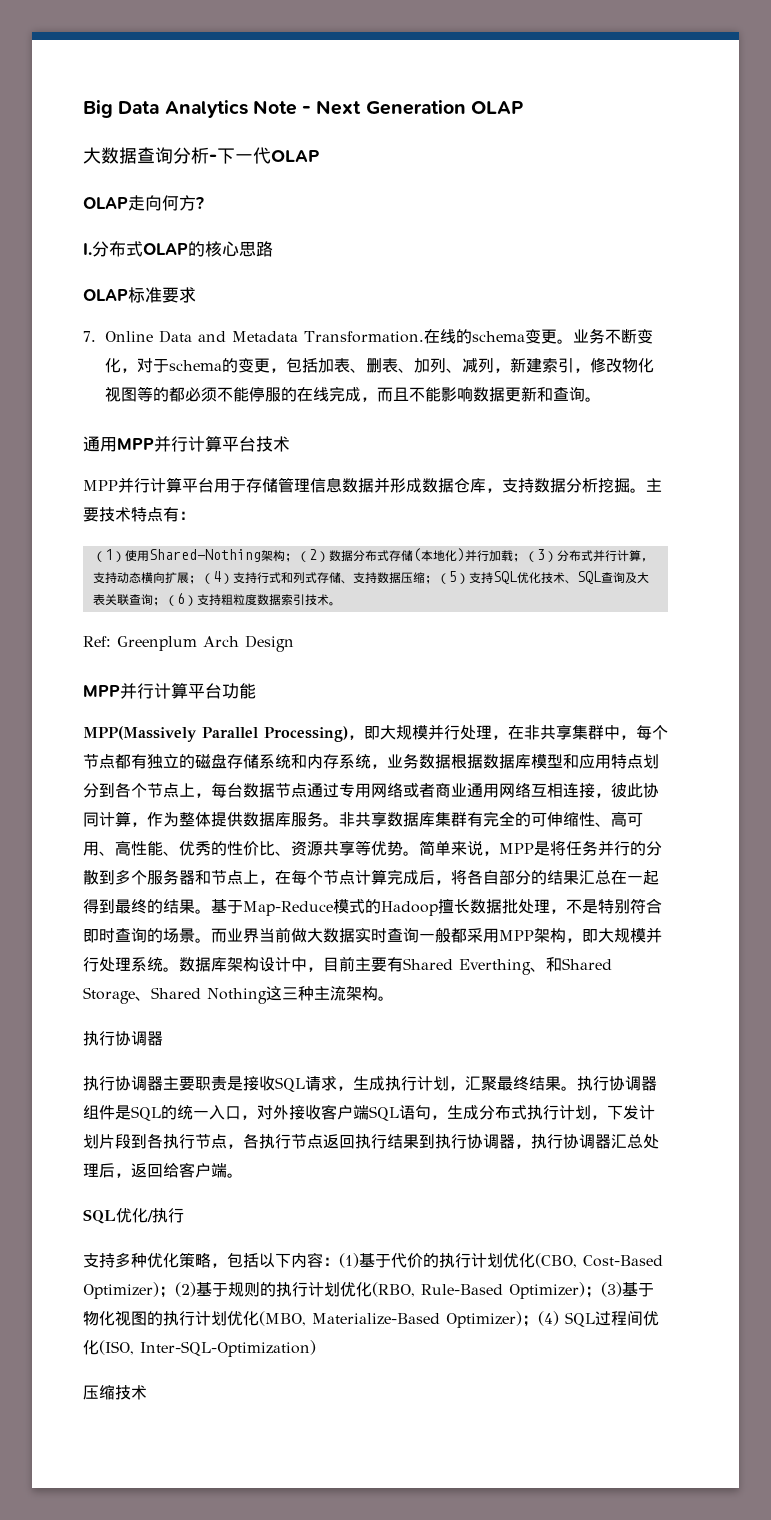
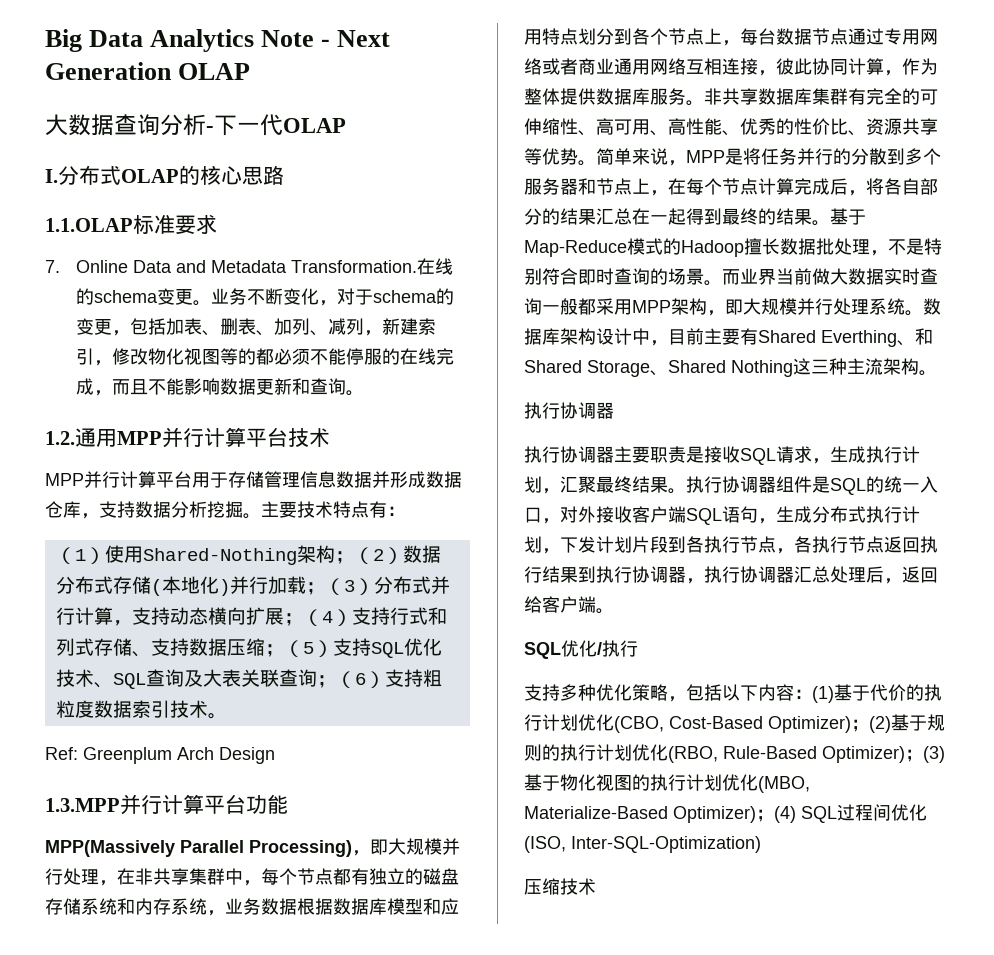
- OLAP走向何方?
- OLAP标准要求
+ 1.1.OLAP标准要求
- 通用MPP并行计算平台技术
+ 1.2.通用MPP并行计算平台技术
- MPP并行计算平台功能
+ 1.3.MPP并行计算平台功能

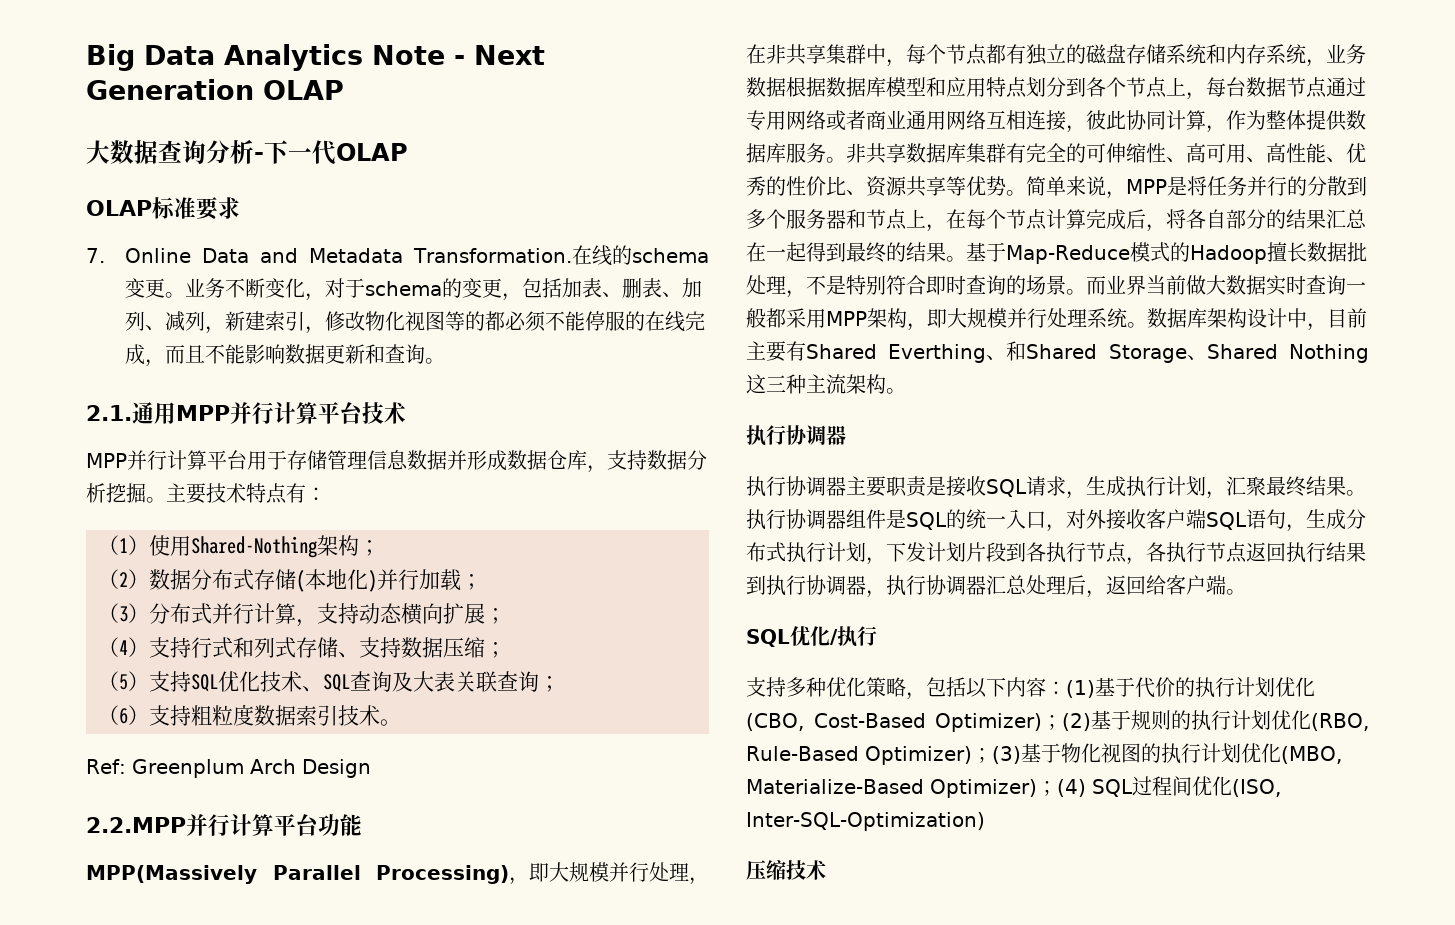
- I.分布式OLAP的核心思路
- 1.1.OLAP标准要求
+ OLAP标准要求
- 1.2.通用MPP并行计算平台技术
+ 2.1.通用MPP并行计算平台技术
- （1）使用Shared-Nothing架构；（2）数据分布式存储(本地化)并行加载；（3）分布式并行计算，支持动态横向扩展；（4）支持行式和列式存储、支持数据压缩；（5）支持SQL优化技术、SQL查询及大表关联查询；（6）支持粗粒度数据索引技术。
+ （1）使用Shared-Nothing架构；
+ （2）数据分布式存储(本地化)并行加载；
+ （3）分布式并行计算，支持动态横向扩展；
+ （4）支持行式和列式存储、支持数据压缩；
+ （5）支持SQL优化技术、SQL查询及大表关联查询；
+ （6）支持粗粒度数据索引技术。
- 1.3.MPP并行计算平台功能
+ 2.2.MPP并行计算平台功能

